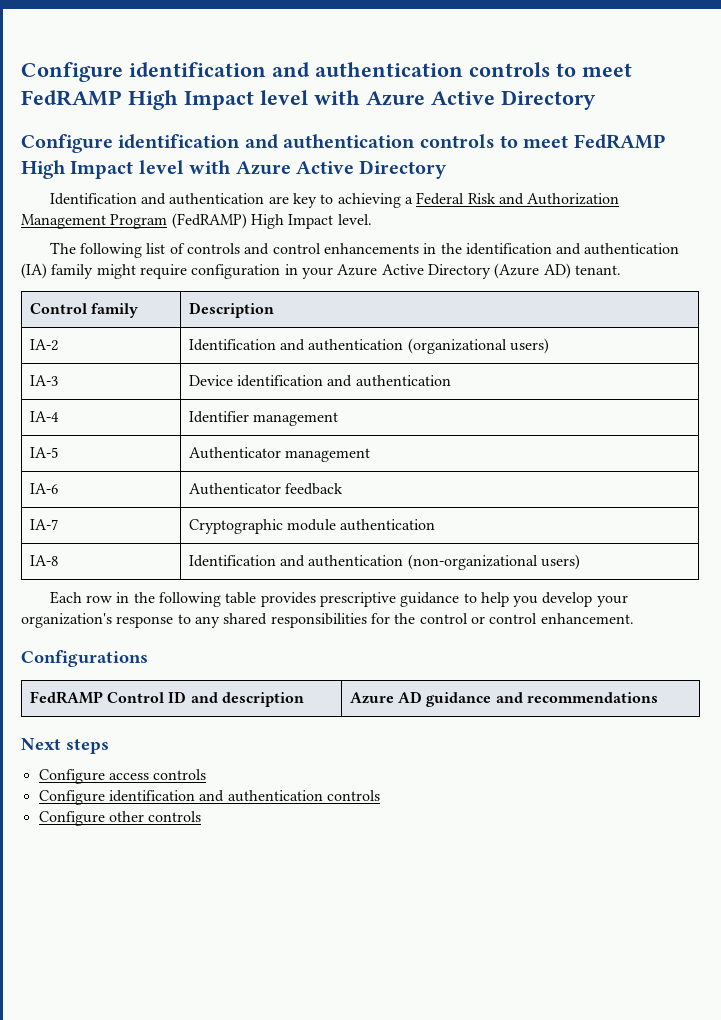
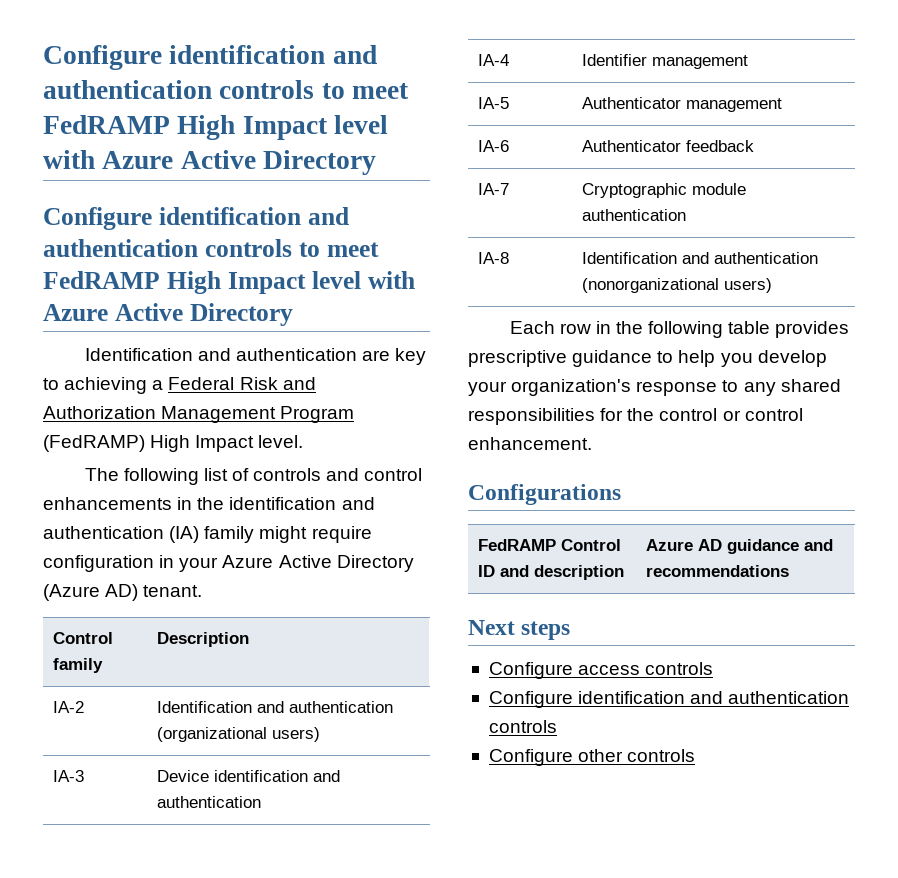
- IA-8 | Identification and authentication (non-organizational users)
+ IA-8 | Identification and authentication (nonorganizational users)

